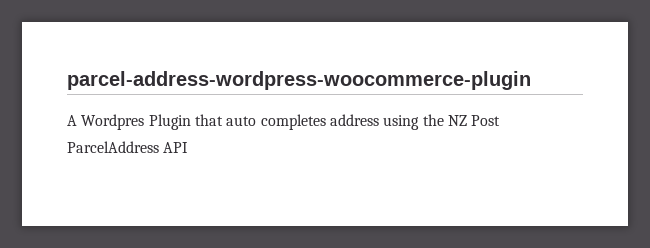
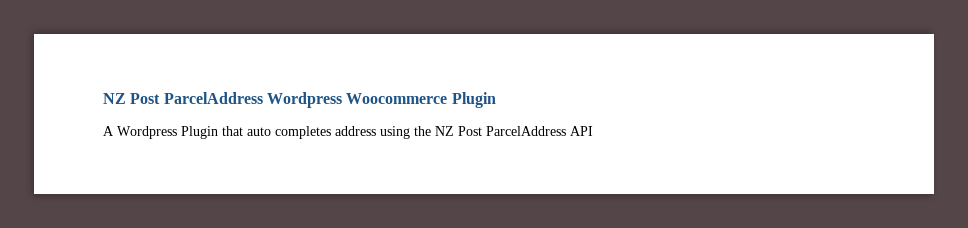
- parcel-address-wordpress-woocommerce-plugin
+ NZ Post ParcelAddress Wordpress Woocommerce Plugin
- A Wordpres Plugin that auto completes address using the NZ Post ParcelAddress API
+ A Wordpress Plugin that auto completes address using the NZ Post ParcelAddress API

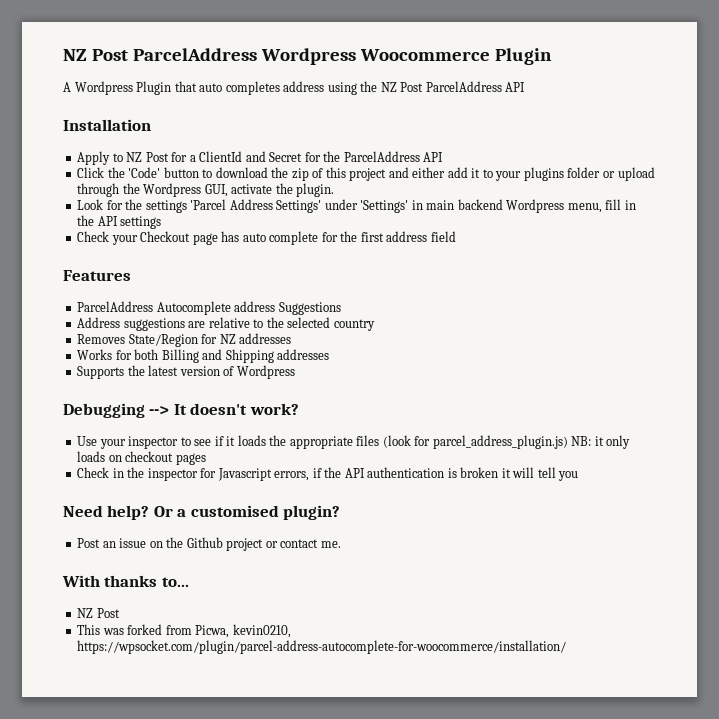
+ Installation
+ Apply to NZ Post for a ClientId and Secret for the ParcelAddress API
+ Click the 'Code' button to download the zip of this project and either add it to your plugins folder or upload through the Wordpress GUI, activate the plugin.
+ Look for the settings 'Parcel Address Settings' under 'Settings' in main backend Wordpress menu, fill in the API settings
+ Check your Checkout page has auto complete for the first address field
+ Features
+ ParcelAddress Autocomplete address Suggestions
+ Address suggestions are relative to the selected country
+ Removes State/Region for NZ addresses
+ Works for both Billing and Shipping addresses
+ Supports the latest version of Wordpress
+ Debugging --> It doesn't work?
+ Use your inspector to see if it loads the appropriate files (look for parcel_address_plugin.js) NB: it only loads on checkout pages
+ Check in the inspector for Javascript errors, if the API authentication is broken it will tell you
+ Need help? Or a customised plugin?
+ Post an issue on the Github project or contact me.
+ With thanks to...
+ NZ Post
+ This was forked from Picwa, kevin0210, https://wpsocket.com/plugin/parcel-address-autocomplete-for-woocommerce/installation/

